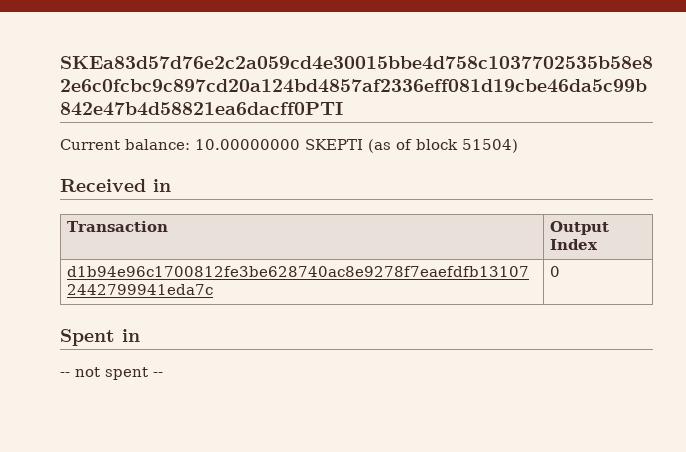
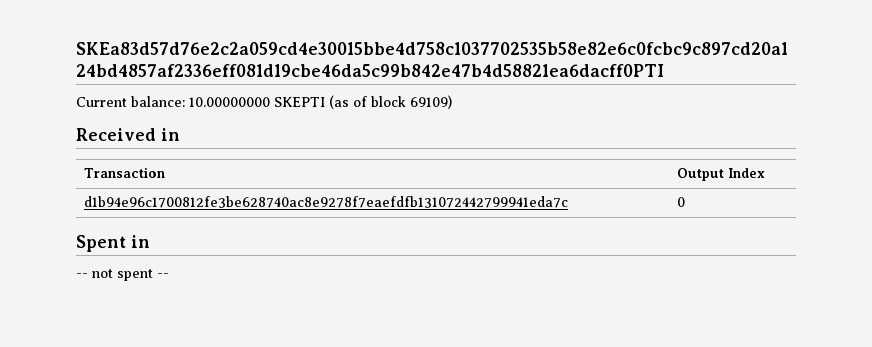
- Current balance: 10.00000000 SKEPTI (as of block 51504)
+ Current balance: 10.00000000 SKEPTI (as of block 69109)

